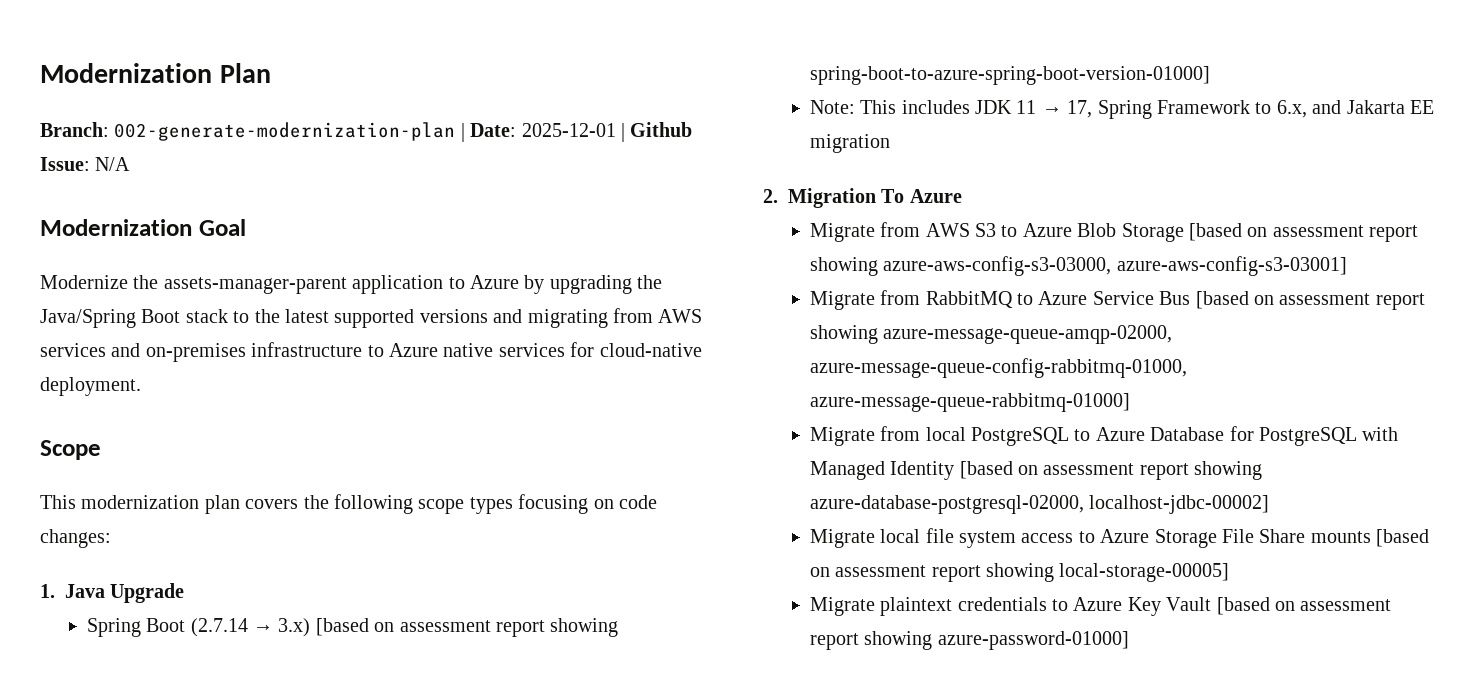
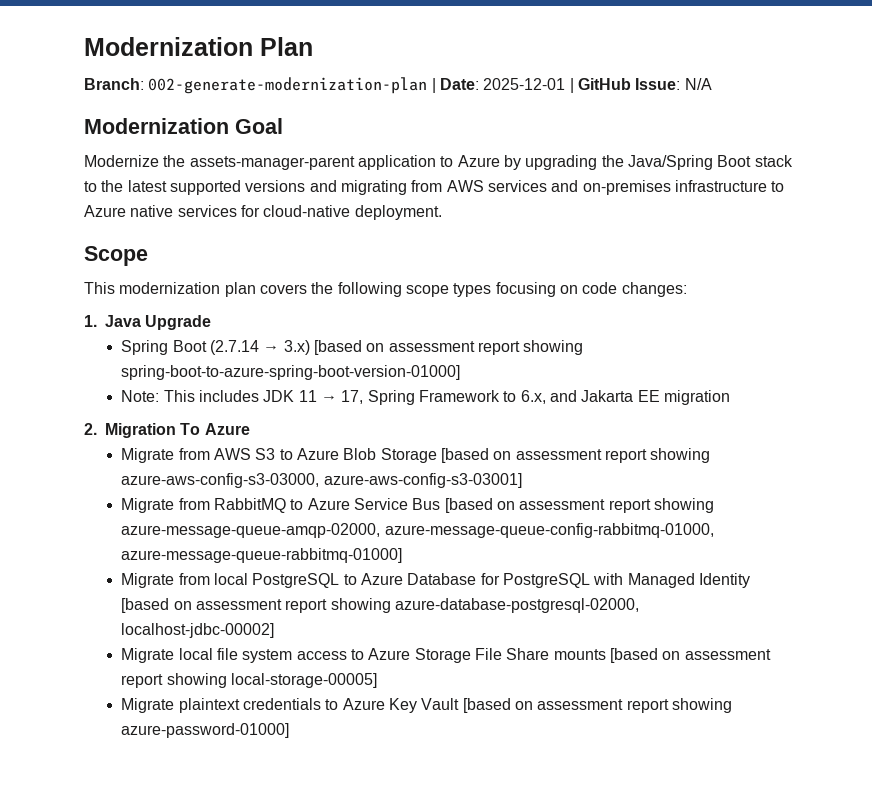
- Branch: 002-generate-modernization-plan | Date: 2025-12-01 | Github Issue: N/A
+ Branch: 002-generate-modernization-plan | Date: 2025-12-01 | GitHub Issue: N/A

